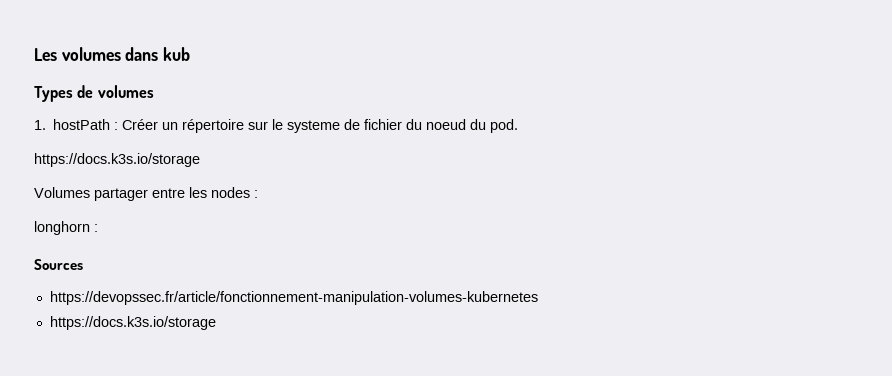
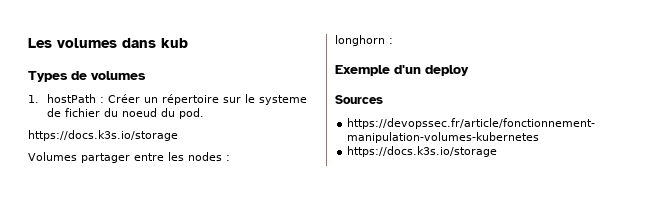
+ Exemple d'un deploy

